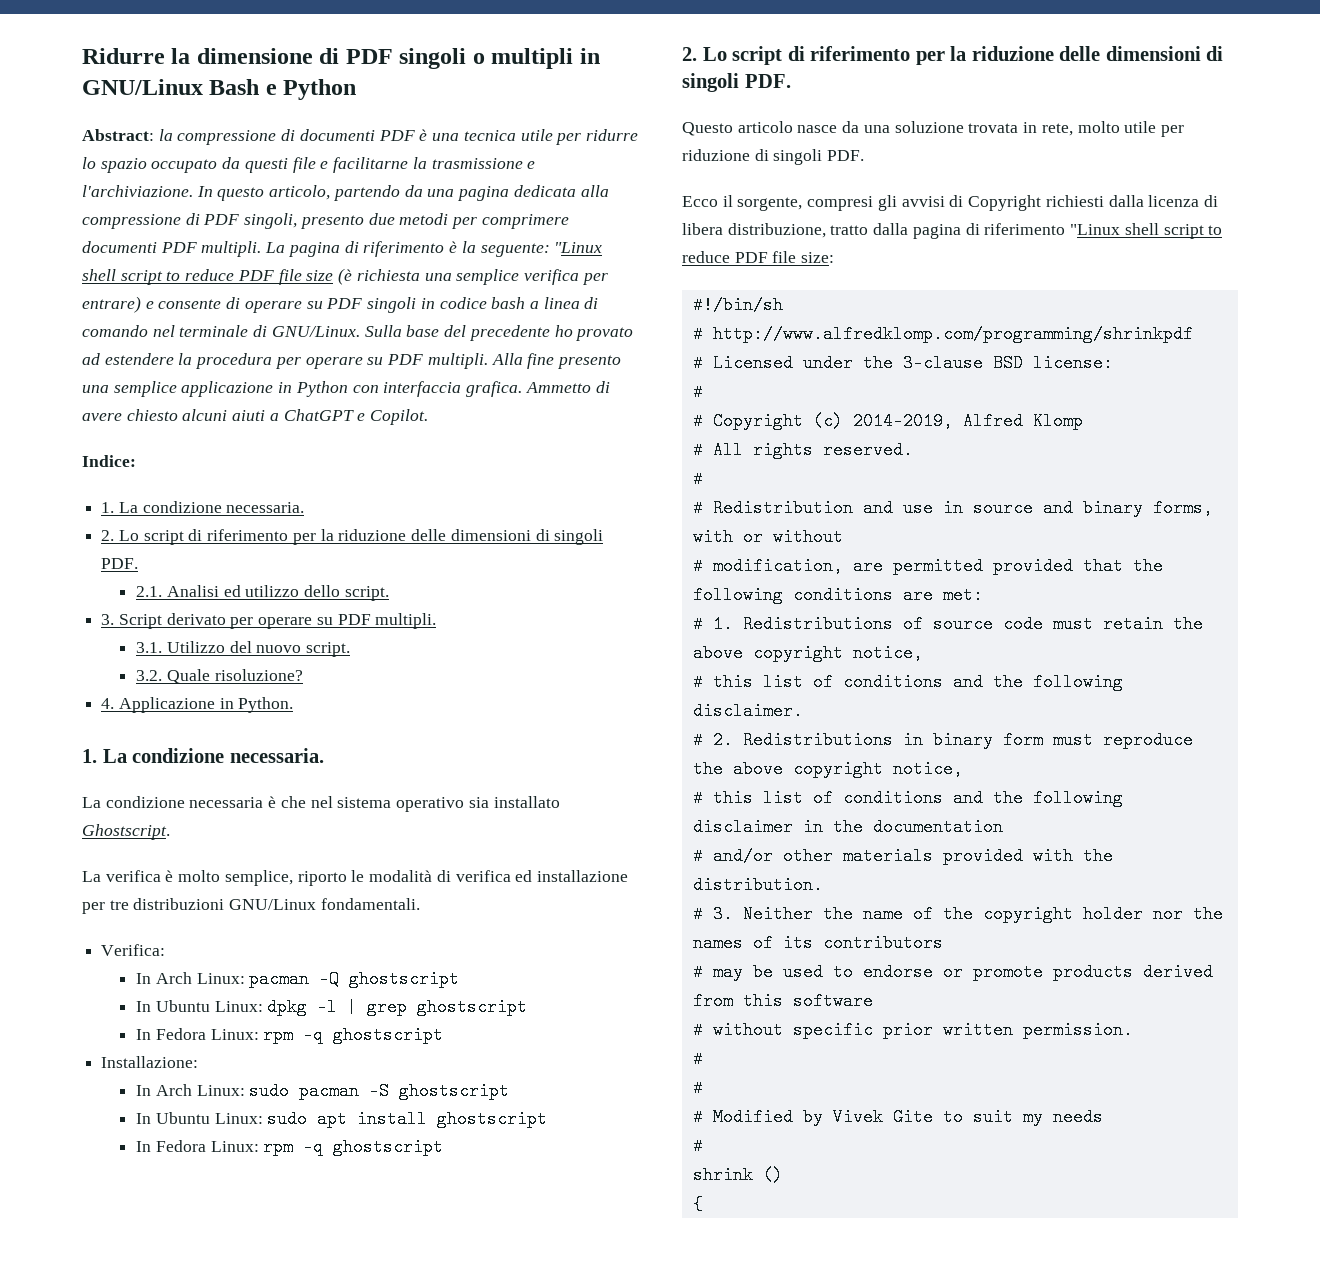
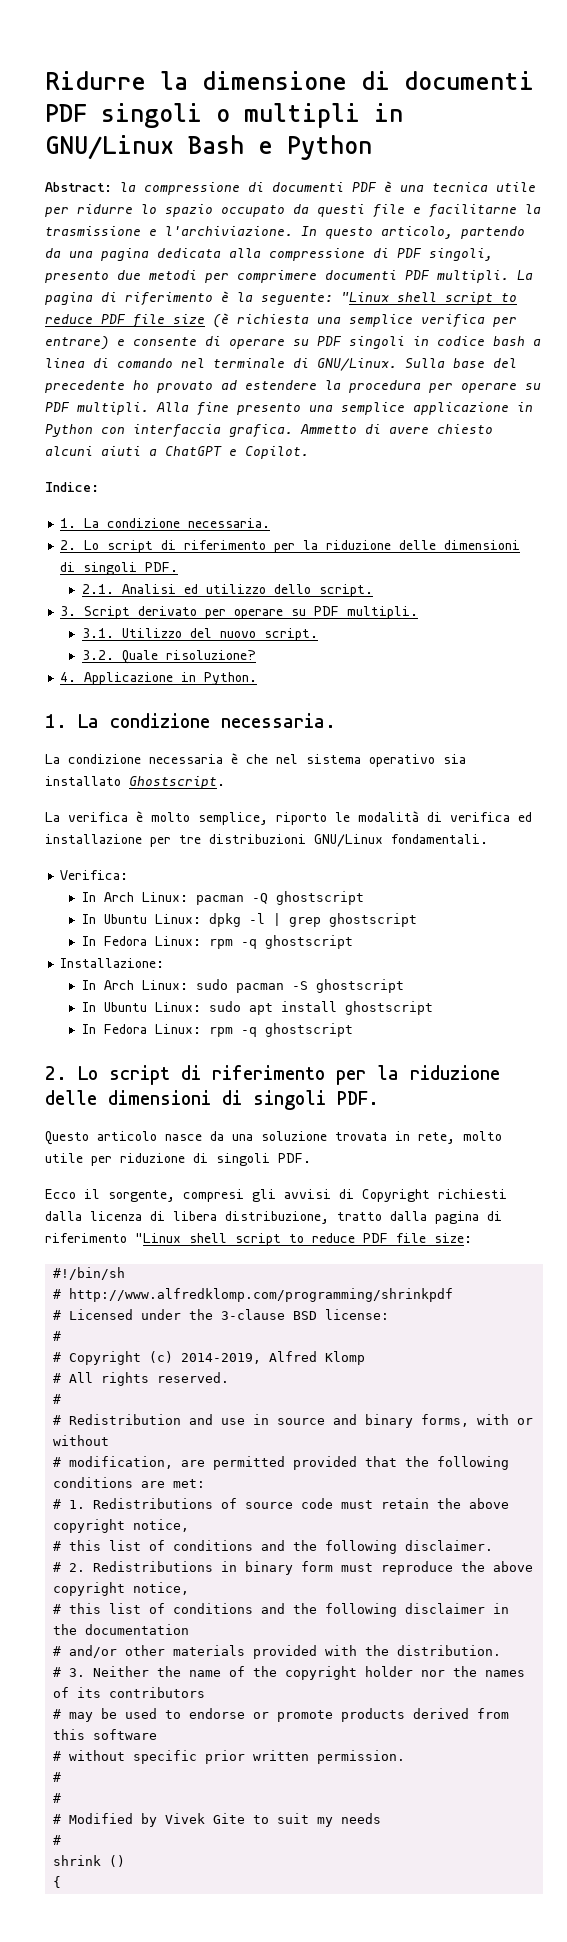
- Ridurre la dimensione di PDF singoli o multipli in GNU/Linux Bash e Python
+ Ridurre la dimensione di documenti PDF singoli o multipli in GNU/Linux Bash e Python

